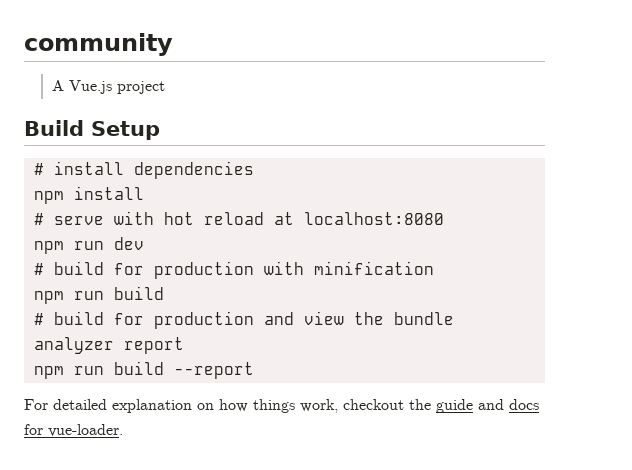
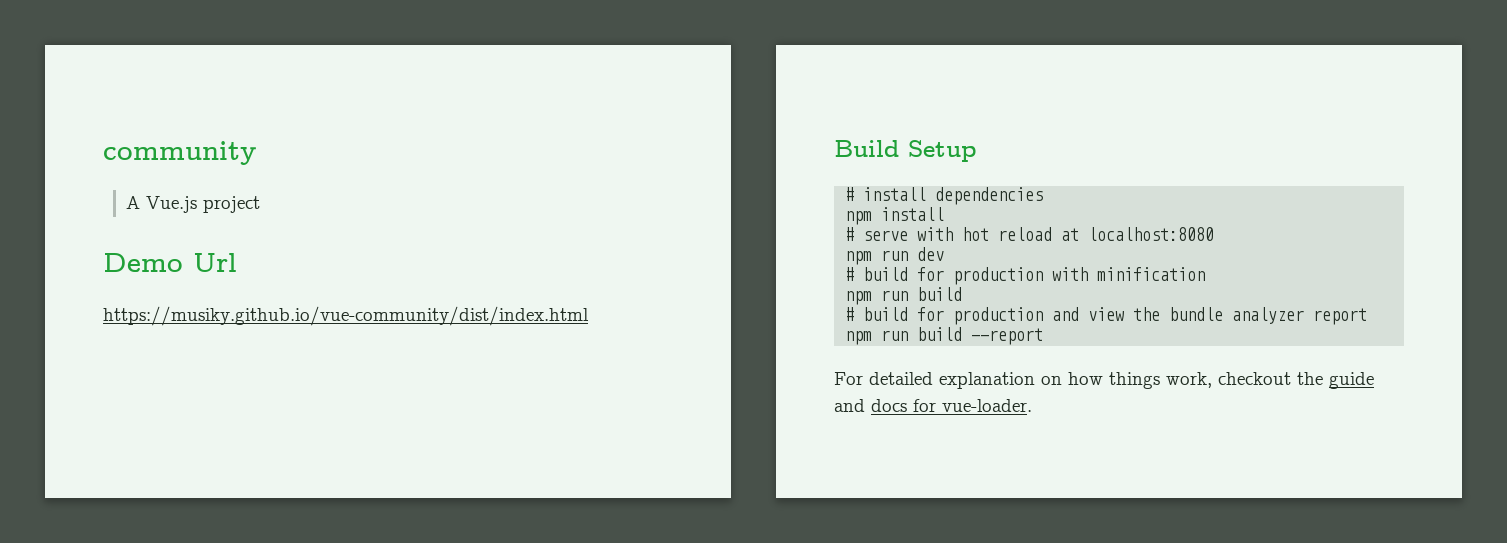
+ Demo Url
+ https://musiky.github.io/vue-community/dist/index.html

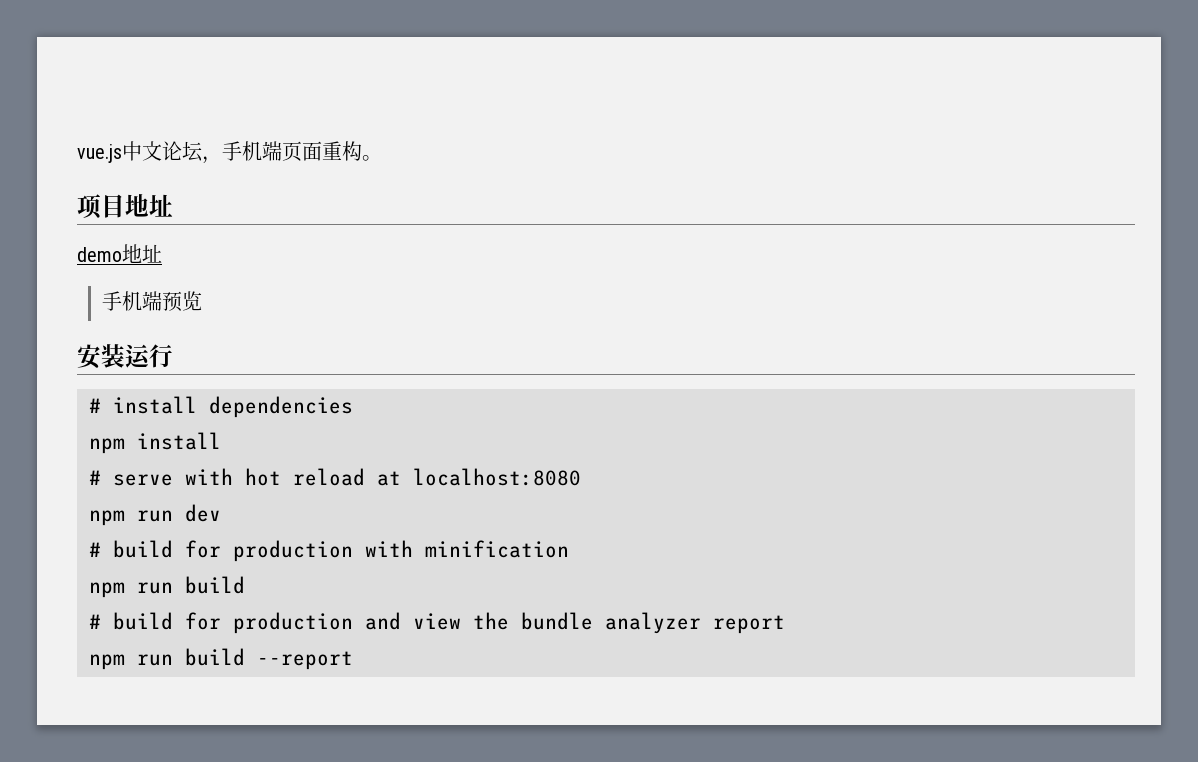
- community
- A Vue.js project
- Demo Url
- https://musiky.github.io/vue-community/dist/index.html
- Build Setup
+ vue.js中文论坛，手机端页面重构。
+ 项目地址
+ demo地址
+ 手机端预览
+ 安装运行
- For detailed explanation on how things work, checkout the guide and docs for vue-loader.

